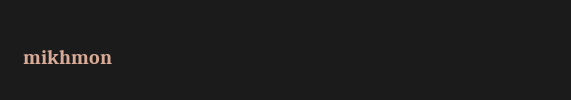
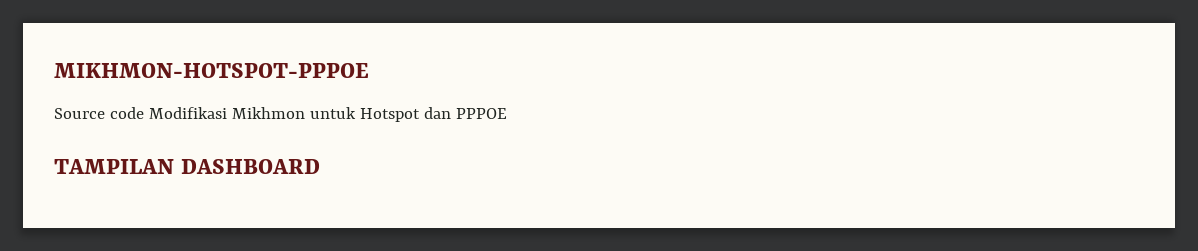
- mikhmon
+ MIKHMON-HOTSPOT-PPPOE
+ Source code Modifikasi Mikhmon untuk Hotspot dan PPPOE
+ TAMPILAN DASHBOARD

